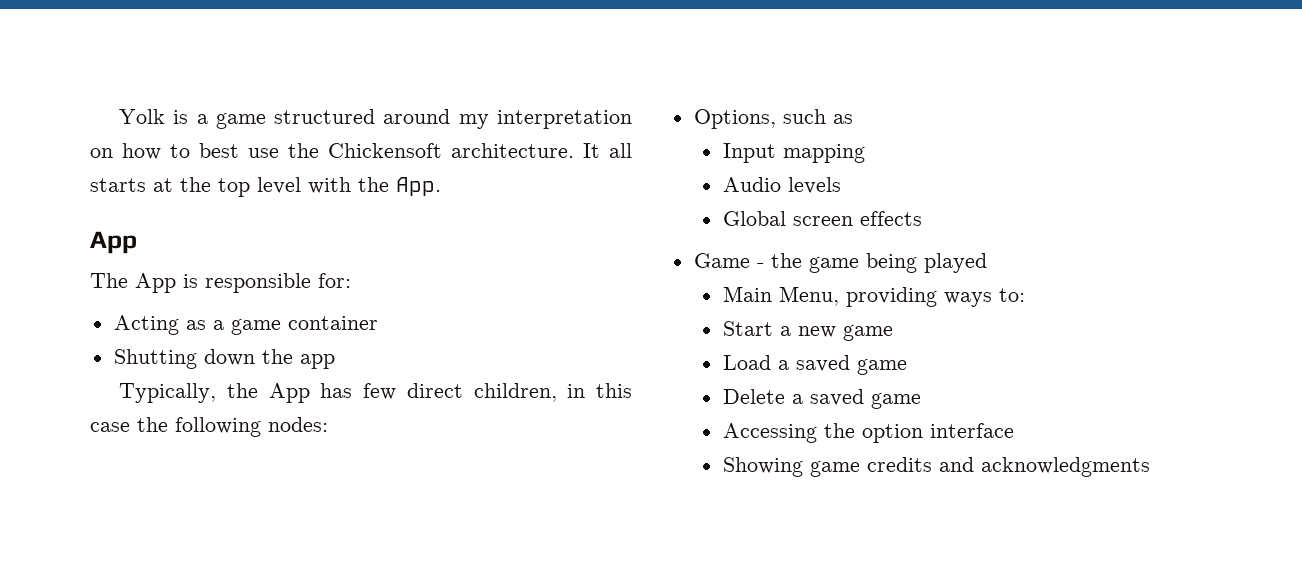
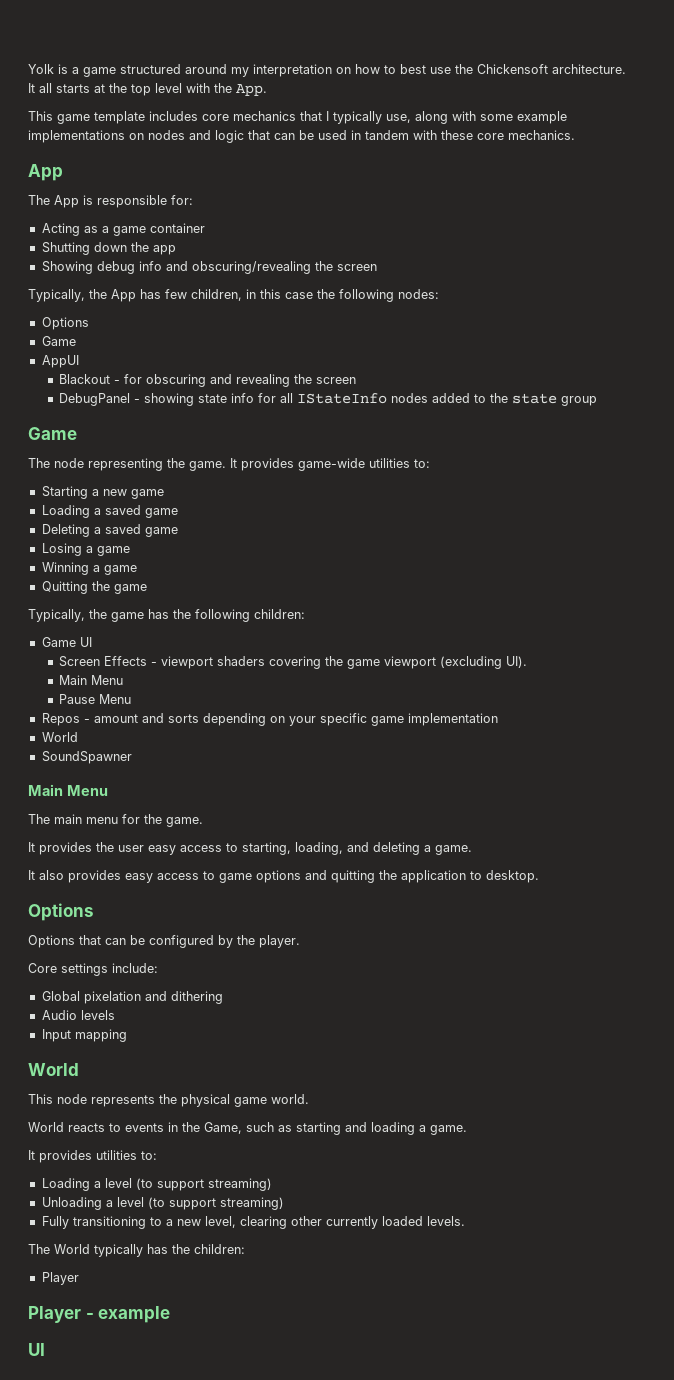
+ This game template includes core mechanics that I typically use, along with some example implementations on nodes and logic that can be used in tandem with these core mechanics.
+ Showing debug info and obscuring/revealing the screen
- Typically, the App has few direct children, in this case the following nodes:
- Options, such as
+ Typically, the App has few children, in this case the following nodes:
+ Options
+ Game
+ AppUI
+ Blackout - for obscuring and revealing the screen
+ DebugPanel - showing state info for all IStateInfo nodes added to the state group
+ Game
+ The node representing the game. It provides game-wide utilities to:
+ Starting a new game
+ Loading a saved game
+ Deleting a saved game
+ Losing a game
+ Winning a game
+ Quitting the game
+ Typically, the game has the following children:
+ Game UI
+ Screen Effects - viewport shaders covering the game viewport (excluding UI).
+ Main Menu
+ Pause Menu
+ Repos - amount and sorts depending on your specific game implementation
+ World
+ SoundSpawner
+ Main Menu
+ The main menu for the game.
+ It provides the user easy access to starting, loading, and deleting a game.
+ It also provides easy access to game options and quitting the application to desktop.
+ Options
+ Options that can be configured by the player.
+ Core settings include:
+ Global pixelation and dithering
+ Audio levels
  Input mapping
- Audio levels
- Global screen effects
- Game - the game being played
- Main Menu, providing ways to:
- Start a new game
- Load a saved game
- Delete a saved game
- Accessing the option interface
- Showing game credits and acknowledgments
+ World
+ This node represents the physical game world.
+ World reacts to events in the Game, such as starting and loading a game.
+ It provides utilities to:
+ Loading a level (to support streaming)
+ Unloading a level (to support streaming)
+ Fully transitioning to a new level, clearing other currently loaded levels.
+ The World typically has the children:
+ Player
+ Player - example
+ UI

